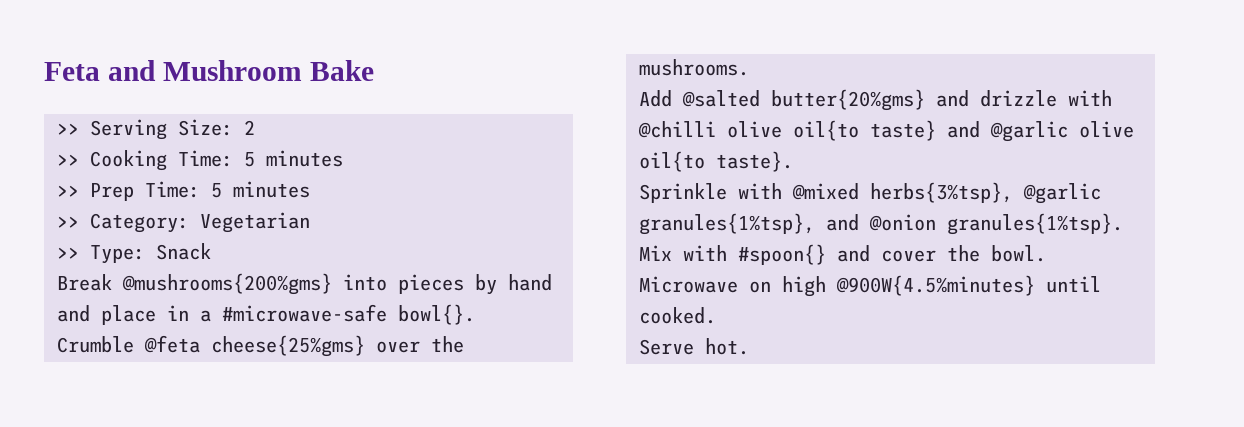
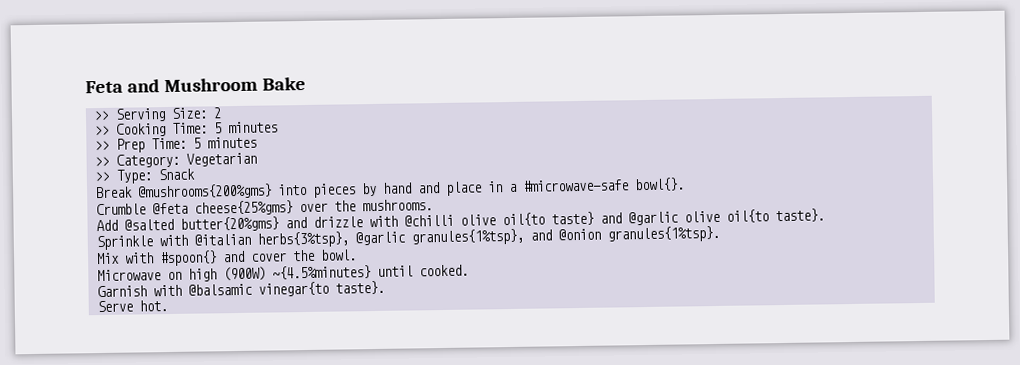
- Sprinkle with @mixed herbs{3%tsp}, @garlic granules{1%tsp}, and @onion granules{1%tsp}.
+ Sprinkle with @italian herbs{3%tsp}, @garlic granules{1%tsp}, and @onion granules{1%tsp}.
- Microwave on high @900W{4.5%minutes} until cooked.
+ Microwave on high (900W) ~{4.5%minutes} until cooked.
+ Garnish with @balsamic vinegar{to taste}.

